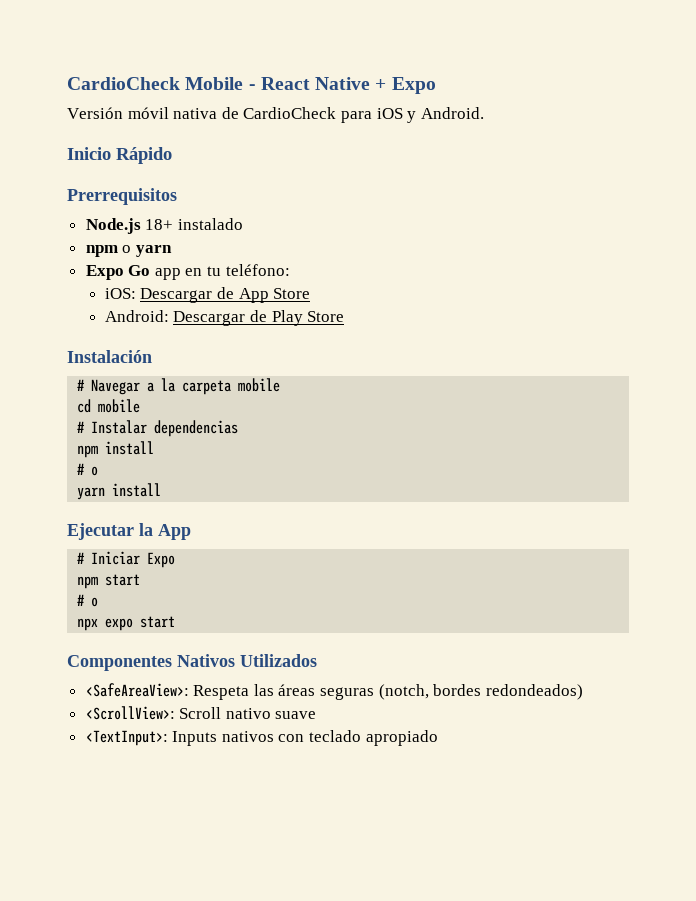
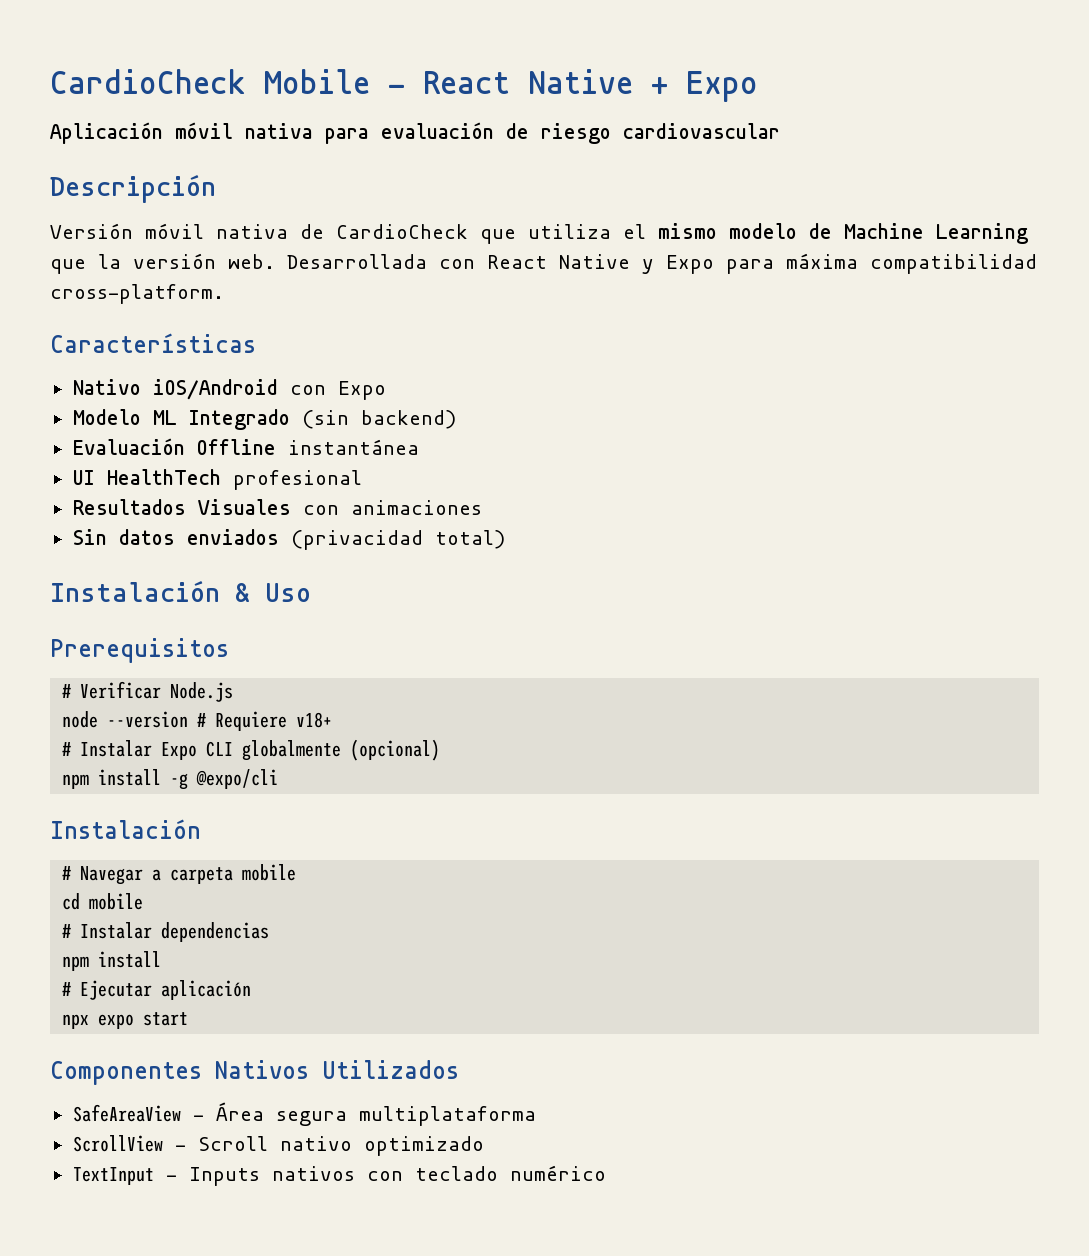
+ Aplicación móvil nativa para evaluación de riesgo cardiovascular
+ Descripción
- Versión móvil nativa de CardioCheck para iOS y Android.
- Inicio Rápido
- Prerrequisitos
- Node.js 18+ instalado
- npm o yarn
- Expo Go app en tu teléfono:
- iOS: Descargar de App Store
- Android: Descargar de Play Store
+ Versión móvil nativa de CardioCheck que utiliza el mismo modelo de Machine Learning que la versión web. Desarrollada con React Native y Expo para máxima compatibilidad cross-platform.
+ Características
+ Nativo iOS/Android con Expo
+ Modelo ML Integrado (sin backend)
+ Evaluación Offline instantánea
+ UI HealthTech profesional
+ Resultados Visuales con animaciones
+ Sin datos enviados (privacidad total)
+ Instalación & Uso
+ Prerequisitos
+ # Verificar Node.js
+ node --version # Requiere v18+
+ # Instalar Expo CLI globalmente (opcional)
+ npm install -g @expo/cli
- # Navegar a la carpeta mobile
+ # Navegar a carpeta mobile
  # Instalar dependencias
  npm install
- # o
- yarn install
- Ejecutar la App
- # Iniciar Expo
- npm start
- # o
+ # Ejecutar aplicación
- <SafeAreaView>: Respeta las áreas seguras (notch, bordes redondeados)
- <ScrollView>: Scroll nativo suave
- <TextInput>: Inputs nativos con teclado apropiado
+ SafeAreaView - Área segura multiplataforma
+ ScrollView - Scroll nativo optimizado
+ TextInput - Inputs nativos con teclado numérico

